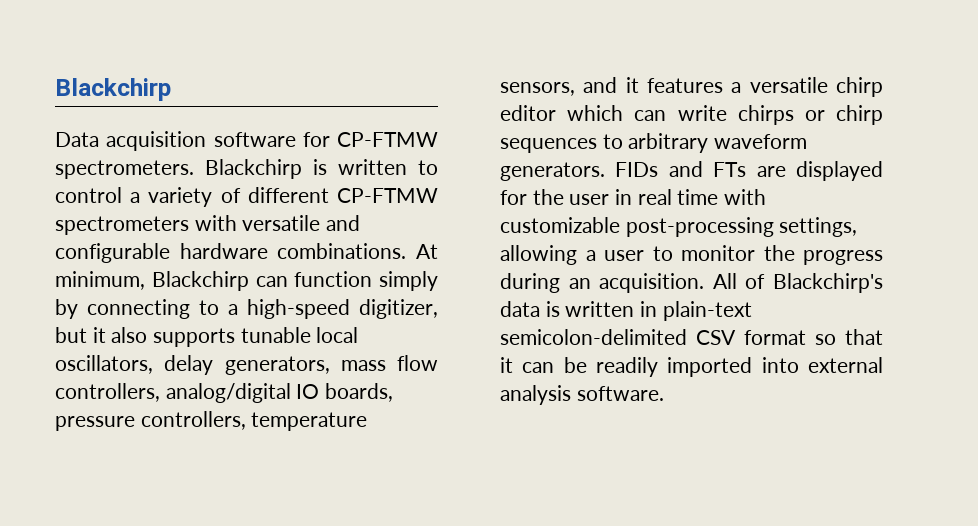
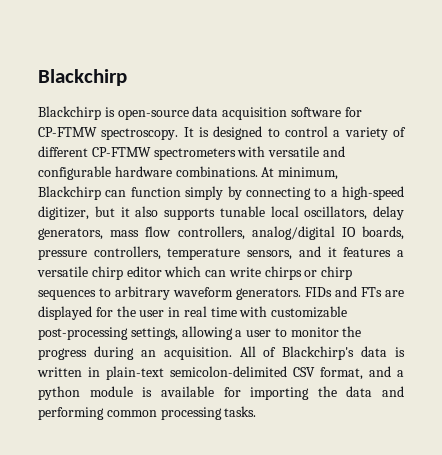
- Data acquisition software for CP-FTMW spectrometers. Blackchirp is written to control a variety of different CP-FTMW spectrometers with versatile and configurable hardware combinations.
+ Blackchirp is open-source data acquisition software for CP-FTMW spectroscopy. It is designed to control a variety of different CP-FTMW spectrometers with versatile and configurable hardware combinations.
- All of Blackchirp's data is written in plain-text semicolon-delimited CSV format so that it can be readily imported into external analysis software.
+ All of Blackchirp's data is written in plain-text semicolon-delimited CSV format, and a python module is available for importing the data and performing common processing tasks.

